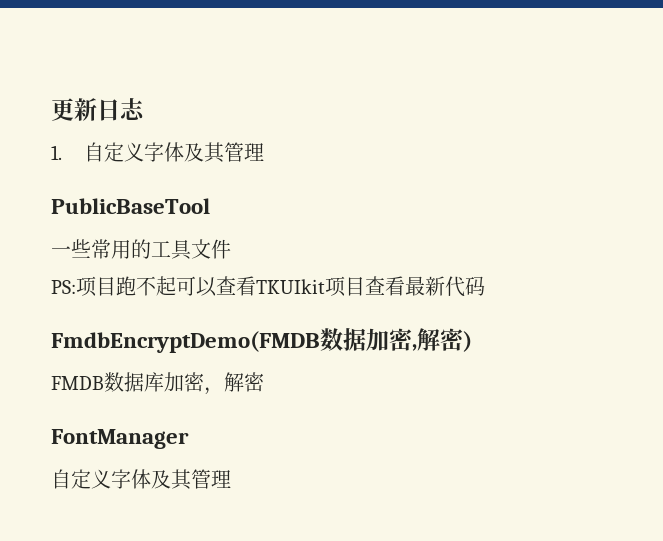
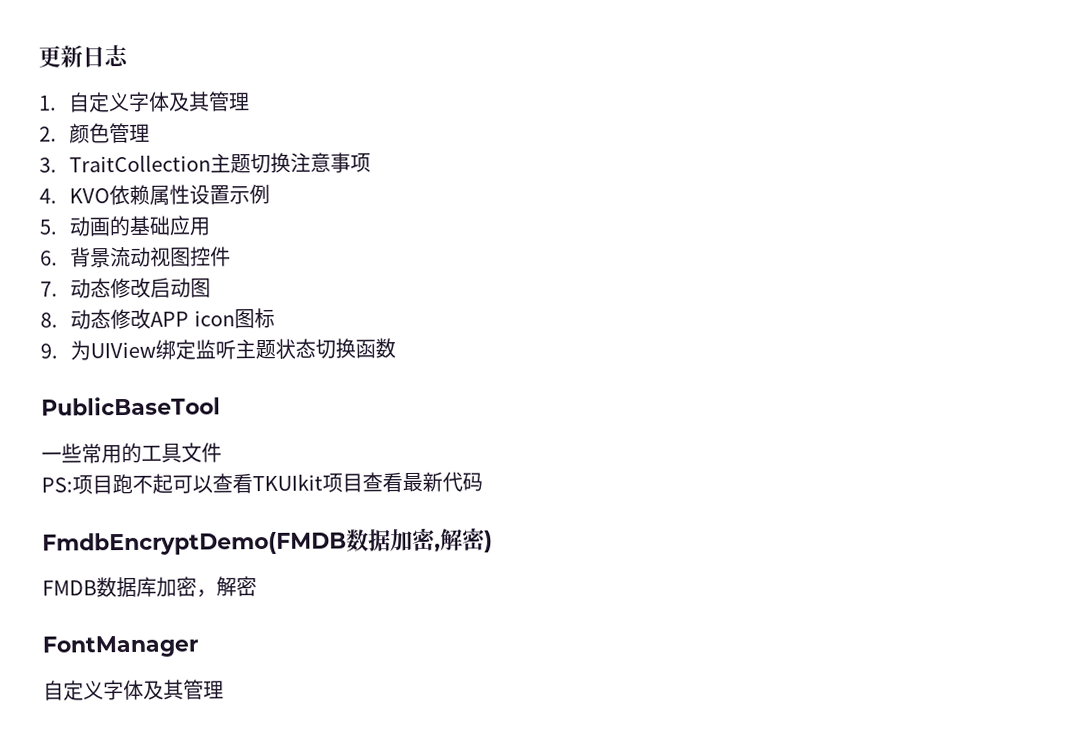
+ 2.颜色管理
+ 3. TraitCollection主题切换注意事项
+ 4. KVO依赖属性设置示例
+ 5.动画的基础应用
+ 6.背景流动视图控件
+ 7.动态修改启动图
+ 8.动态修改APP icon图标
+ 9.为UIView绑定监听主题状态切换函数

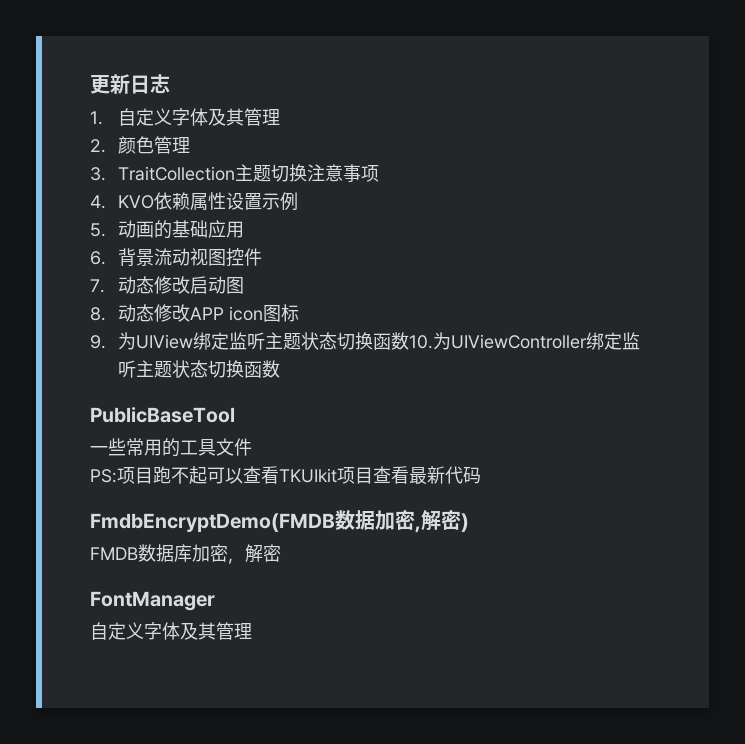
- 9.为UIView绑定监听主题状态切换函数
+ 9.为UIView绑定监听主题状态切换函数10.为UIViewController绑定监听主题状态切换函数

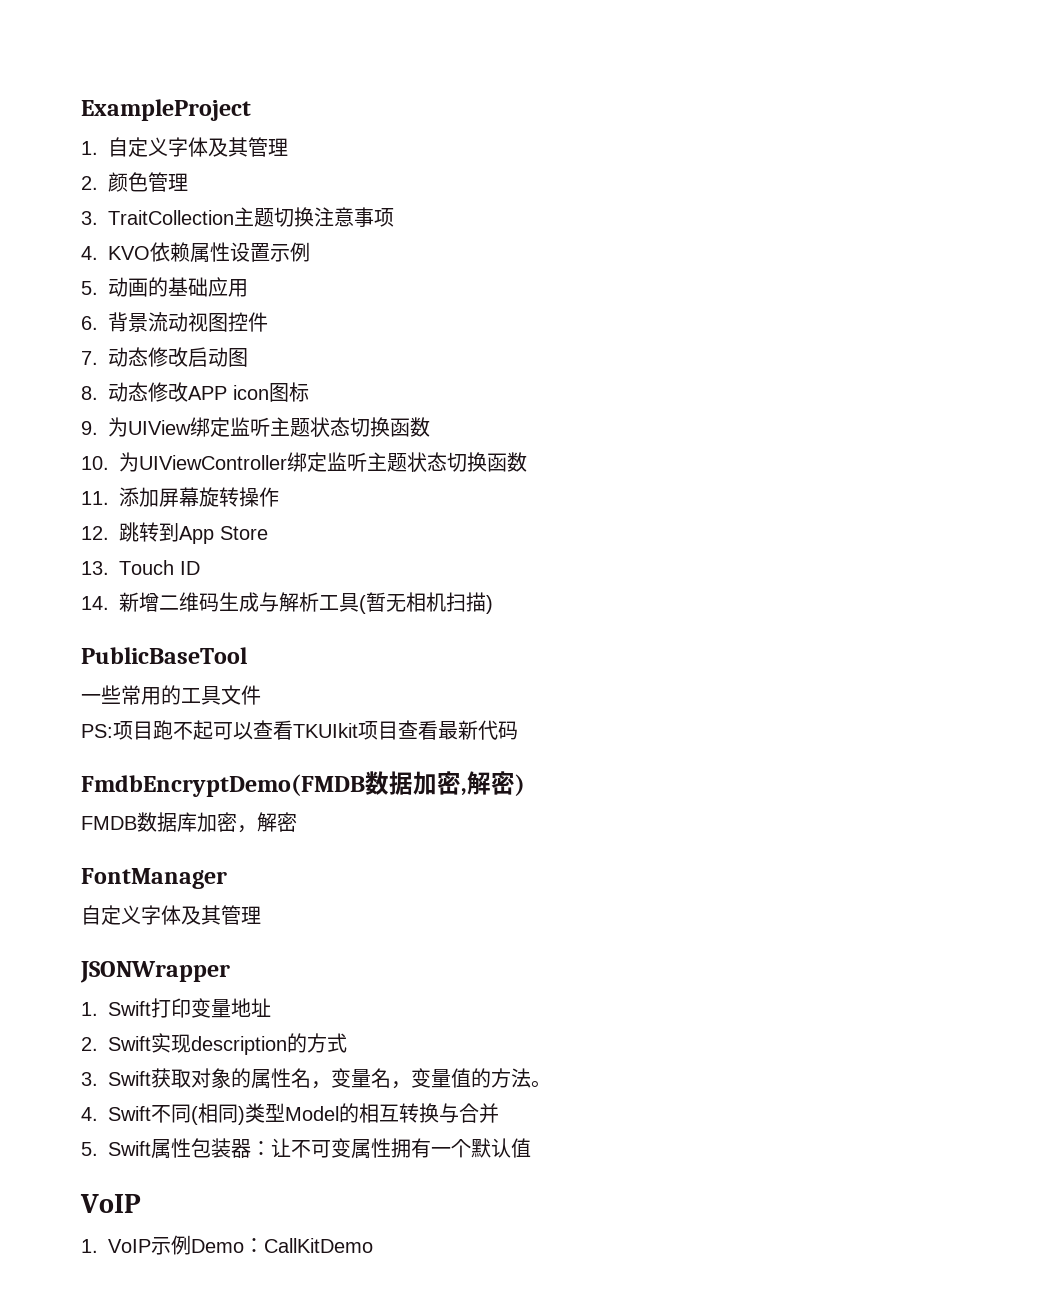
- 更新日志
+ ExampleProject
- 9.为UIView绑定监听主题状态切换函数10.为UIViewController绑定监听主题状态切换函数
+ 9.为UIView绑定监听主题状态切换函数
+ 10.为UIViewController绑定监听主题状态切换函数
+ 11.添加屏幕旋转操作
+ 12.跳转到App Store
+ 13. Touch ID
+ 14.新增二维码生成与解析工具(暂无相机扫描)
+ JSONWrapper
+ 1. Swift打印变量地址
+ 2. Swift实现description的方式
+ 3. Swift获取对象的属性名，变量名，变量值的方法。
+ 4. Swift不同(相同)类型Model的相互转换与合并
+ 5. Swift属性包装器：让不可变属性拥有一个默认值
+ VoIP
+ 1. VoIP示例Demo：CallKitDemo

